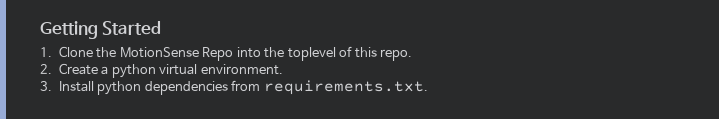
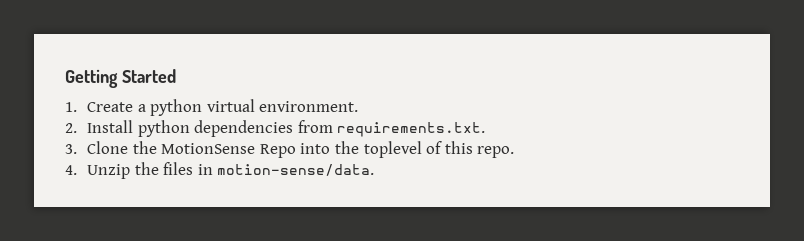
- 1. Clone the MotionSense Repo into the toplevel of this repo.
+ 1. Create a python virtual environment.
+ 2. Install python dependencies from requirements.txt.
+ 3. Clone the MotionSense Repo into the toplevel of this repo.
- 2. Create a python virtual environment.
- 3. Install python dependencies from requirements.txt.
+ 4. Unzip the files in motion-sense/data.

